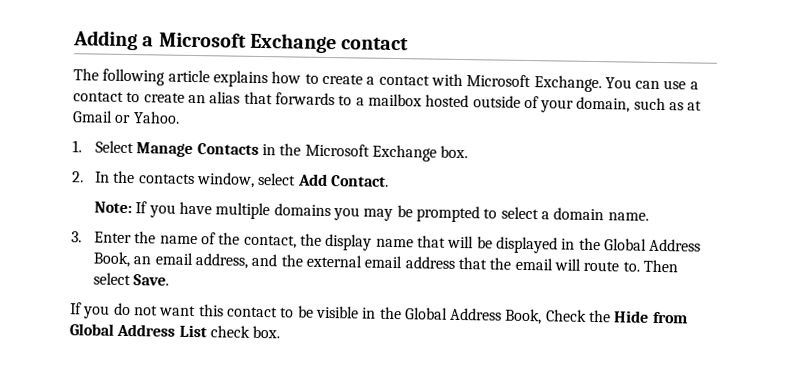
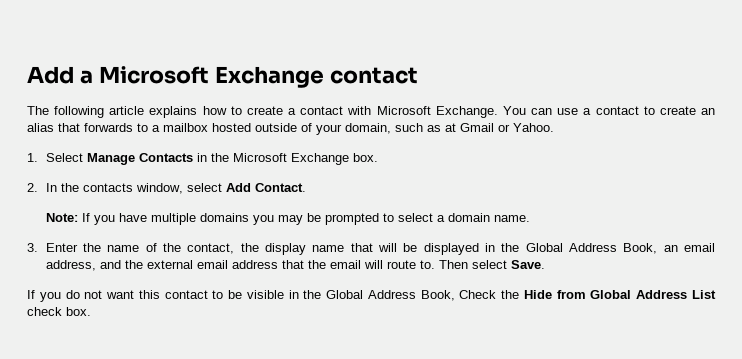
- Adding a Microsoft Exchange contact
+ Add a Microsoft Exchange contact

